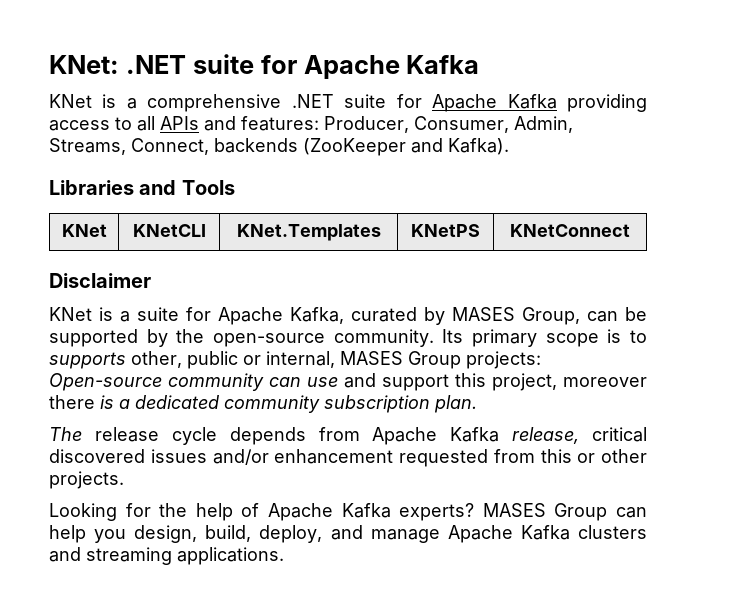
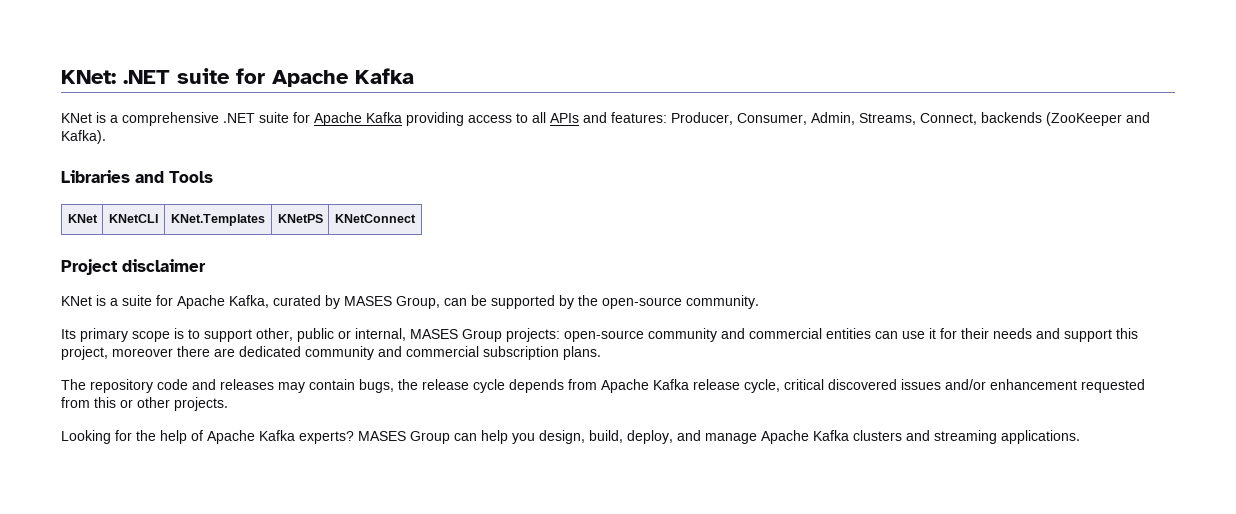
- Disclaimer
+ Project disclaimer
- KNet is a suite for Apache Kafka, curated by MASES Group, can be supported by the open-source community. Its primary scope is to supports other, public or internal, MASES Group projects: Open-source community can use and support this project, moreover there is a dedicated community subscription plan.
- The release cycle depends from Apache Kafka release, critical discovered issues and/or enhancement requested from this or other projects.
+ KNet is a suite for Apache Kafka, curated by MASES Group, can be supported by the open-source community.
+ Its primary scope is to support other, public or internal, MASES Group projects: open-source community and commercial entities can use it for their needs and support this project, moreover there are dedicated community and commercial subscription plans.
+ The repository code and releases may contain bugs, the release cycle depends from Apache Kafka release cycle, critical discovered issues and/or enhancement requested from this or other projects.

